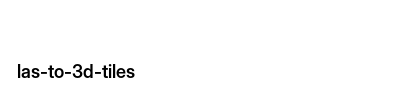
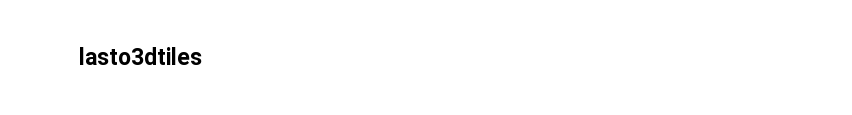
- las-to-3d-tiles
+ lasto3dtiles

